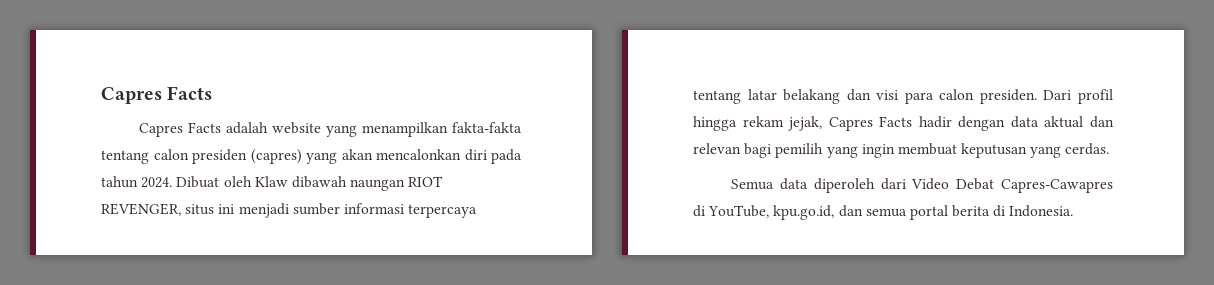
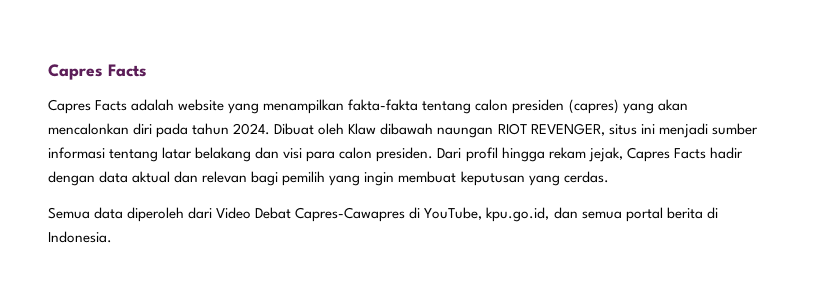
- Dibuat oleh Klaw dibawah naungan RIOT REVENGER, situs ini menjadi sumber informasi terpercaya tentang latar belakang dan visi para calon presiden.
+ Dibuat oleh Klaw dibawah naungan RIOT REVENGER, situs ini menjadi sumber informasi tentang latar belakang dan visi para calon presiden.

